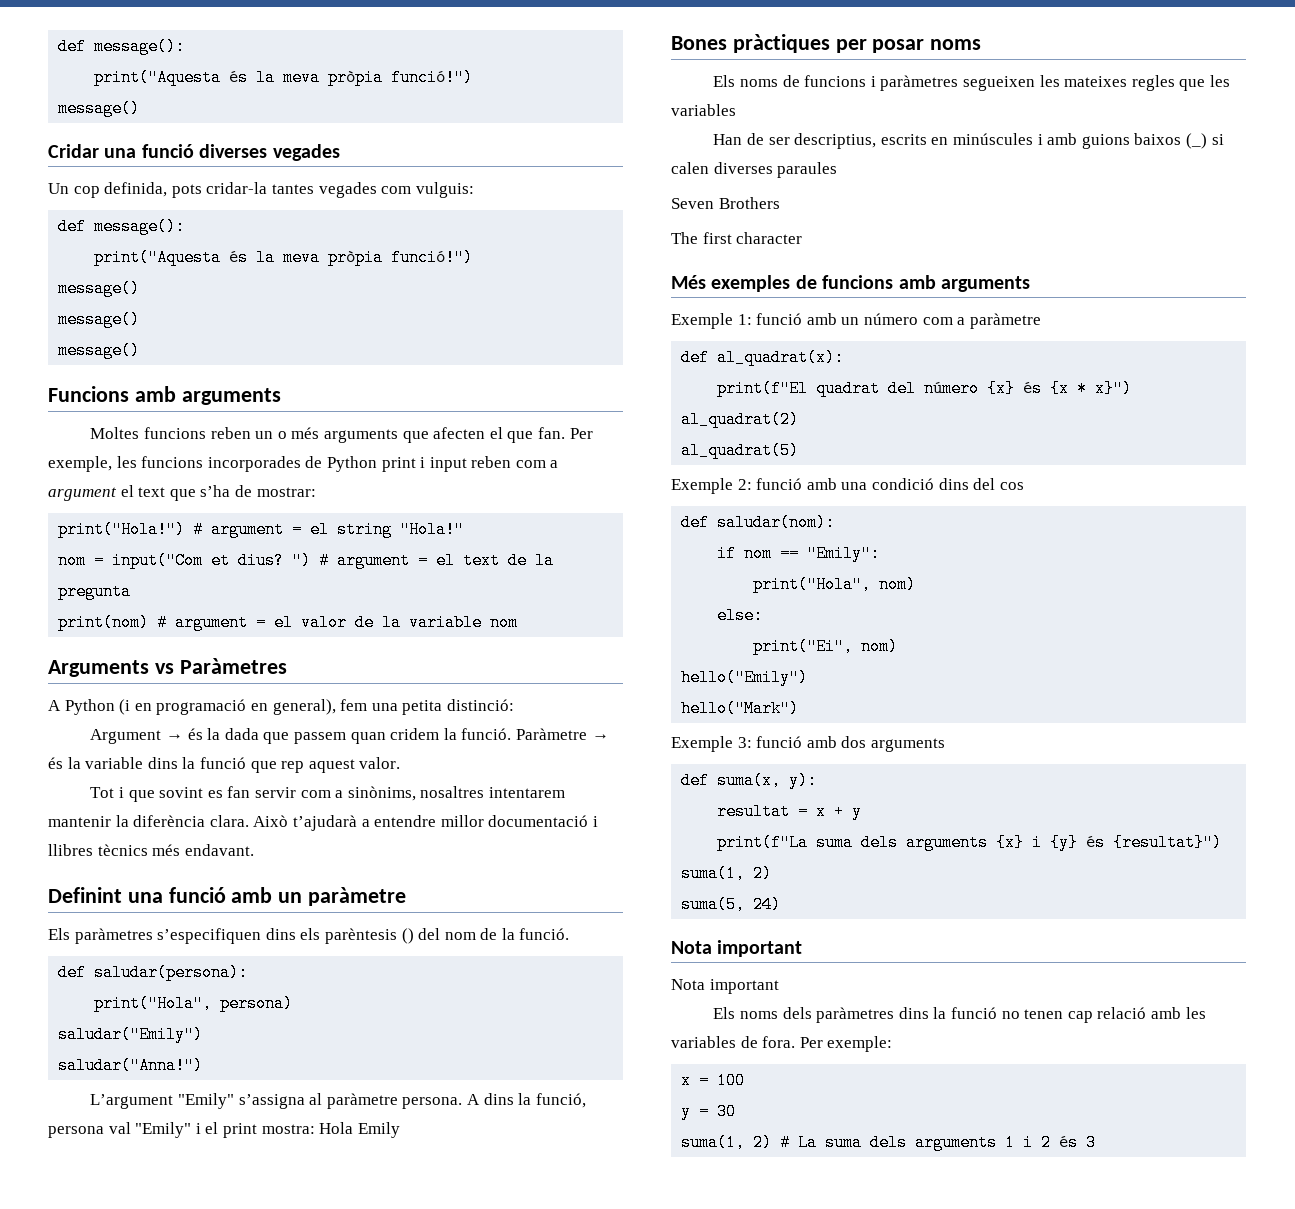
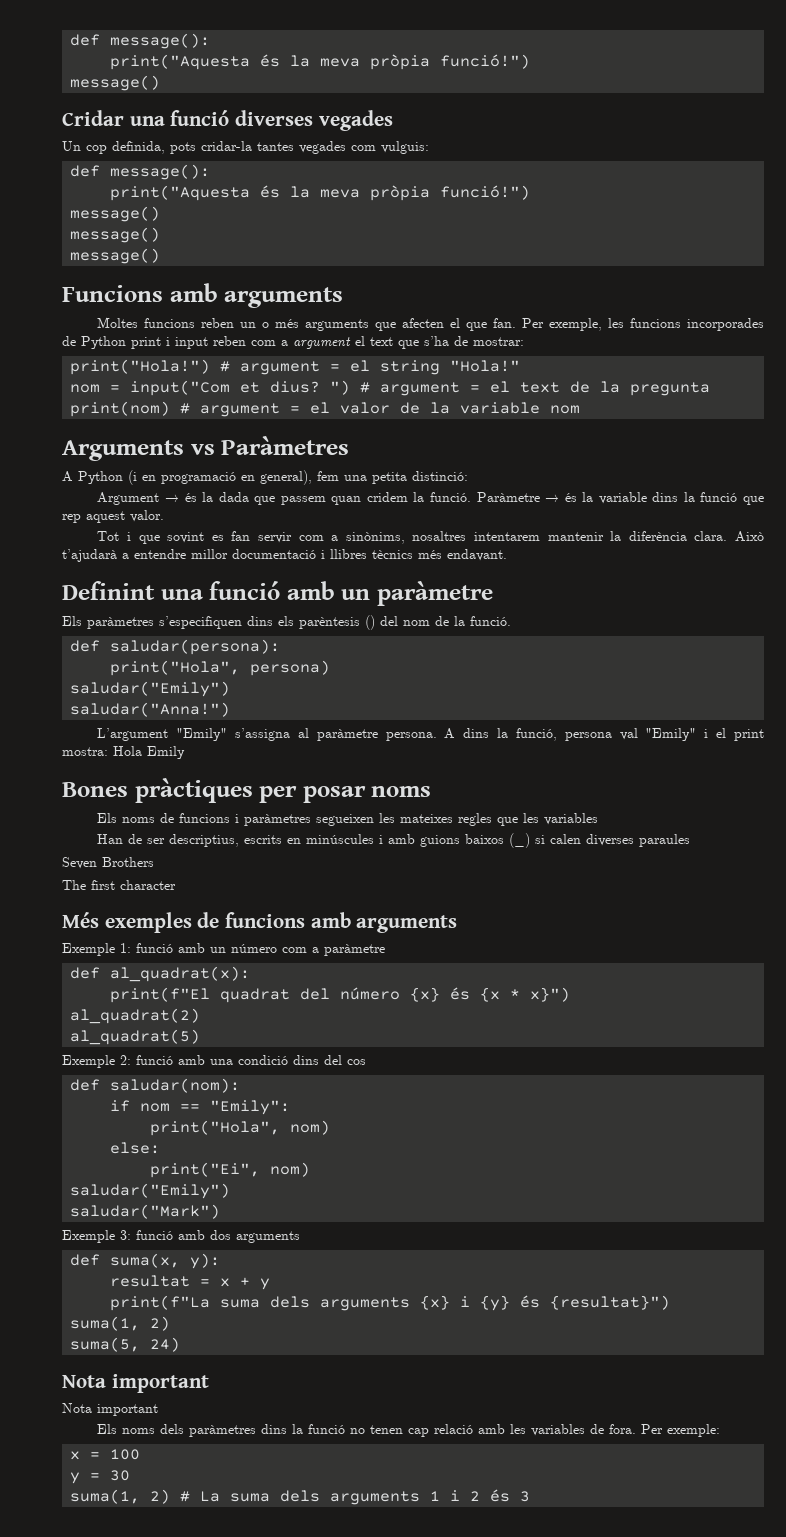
  print("Ei", nom)
- hello("Emily")
- hello("Mark")
+ saludar("Emily")
+ saludar("Mark")

